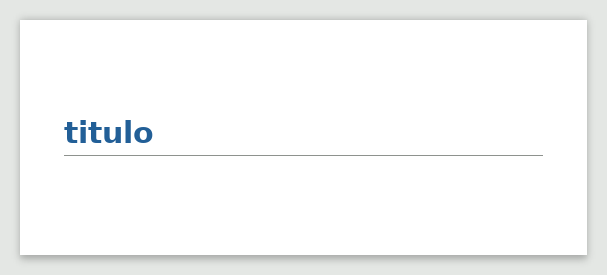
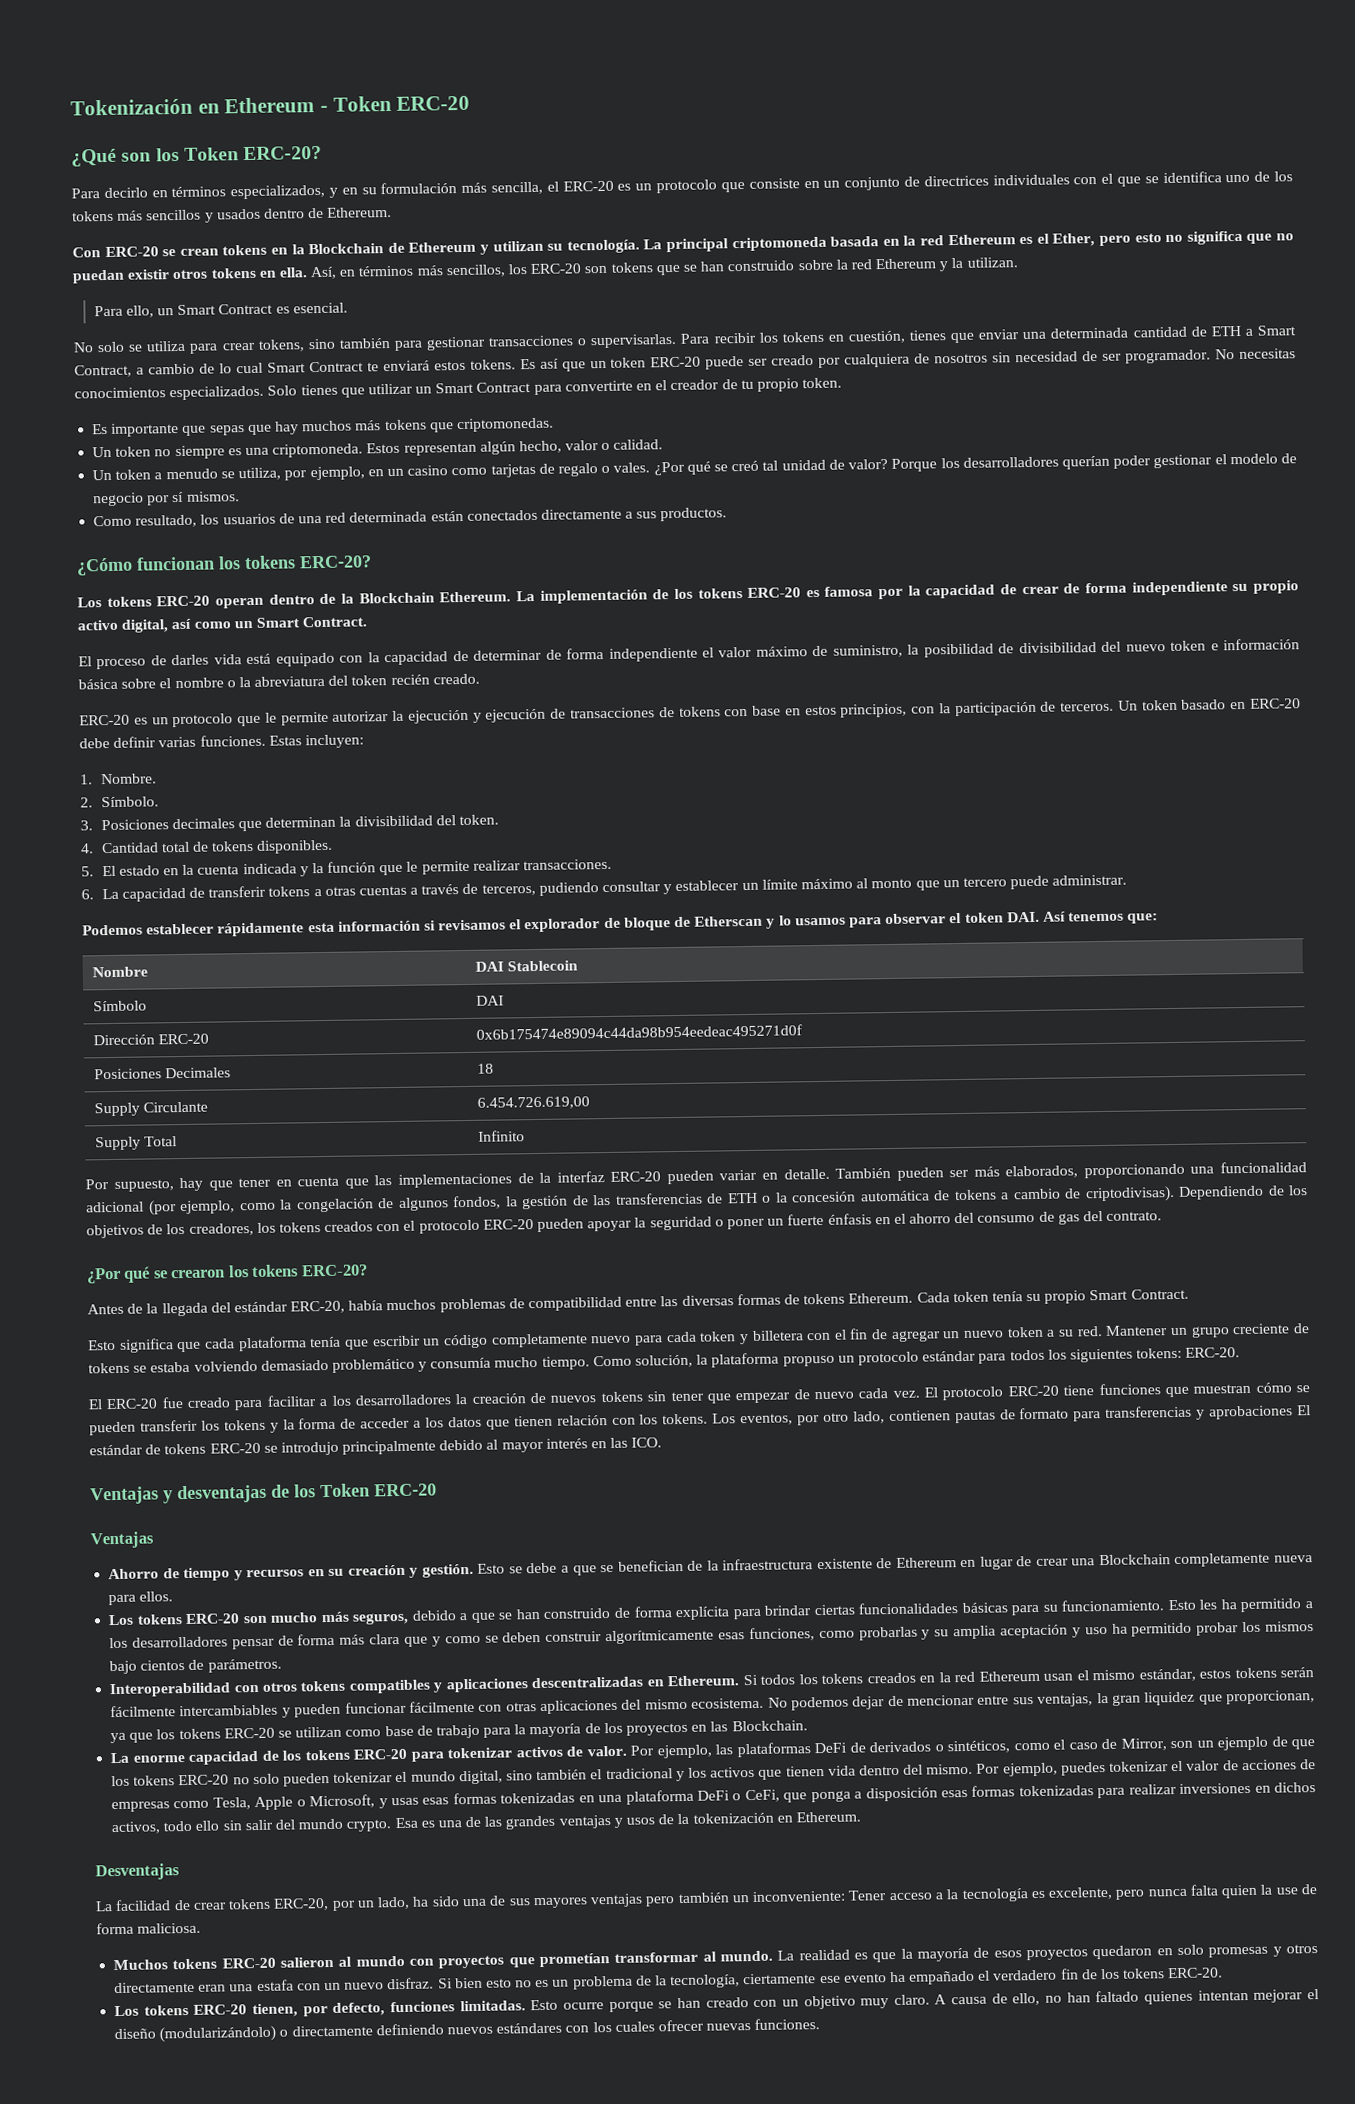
- titulo
+ Tokenización en Ethereum - Token ERC-20
+ ¿Qué son los Token ERC-20?
+ Para decirlo en términos especializados, y en su formulación más sencilla, el ERC-20 es un protocolo que consiste en un conjunto de directrices individuales con el que se identifica uno de los tokens más sencillos y usados dentro de Ethereum.
+ Con ERC-20 se crean tokens en la Blockchain de Ethereum y utilizan su tecnología. La principal criptomoneda basada en la red Ethereum es el Ether, pero esto no significa que no puedan existir otros tokens en ella. Así, en términos más sencillos, los ERC-20 son tokens que se han construido sobre la red Ethereum y la utilizan.
+ Para ello, un Smart Contract es esencial.
+ No solo se utiliza para crear tokens, sino también para gestionar transacciones o supervisarlas. Para recibir los tokens en cuestión, tienes que enviar una determinada cantidad de ETH a Smart Contract, a cambio de lo cual Smart Contract te enviará estos tokens. Es así que un token ERC-20 puede ser creado por cualquiera de nosotros sin necesidad de ser programador. No necesitas conocimientos especializados. Solo tienes que utilizar un Smart Contract para convertirte en el creador de tu propio token.
+ Es importante que sepas que hay muchos más tokens que criptomonedas.
+ Un token no siempre es una criptomoneda. Estos representan algún hecho, valor o calidad.
+ Un token a menudo se utiliza, por ejemplo, en un casino como tarjetas de regalo o vales. ¿Por qué se creó tal unidad de valor? Porque los desarrolladores querían poder gestionar el modelo de negocio por sí mismos.
+ Como resultado, los usuarios de una red determinada están conectados directamente a sus productos.
+ ¿Cómo funcionan los tokens ERC-20?
+ Los tokens ERC-20 operan dentro de la Blockchain Ethereum. La implementación de los tokens ERC-20 es famosa por la capacidad de crear de forma independiente su propio activo digital, así como un Smart Contract.
+ El proceso de darles vida está equipado con la capacidad de determinar de forma independiente el valor máximo de suministro, la posibilidad de divisibilidad del nuevo token e información básica sobre el nombre o la abreviatura del token recién creado.
+ ERC-20 es un protocolo que le permite autorizar la ejecución y ejecución de transacciones de tokens con base en estos principios, con la participación de terceros. Un token basado en ERC-20 debe definir varias funciones. Estas incluyen:
+ 1. Nombre.
+ 2. Símbolo.
+ 3. Posiciones decimales que determinan la divisibilidad del token.
+ 4. Cantidad total de tokens disponibles.
+ 5. El estado en la cuenta indicada y la función que le permite realizar transacciones.
+ 6. La capacidad de transferir tokens a otras cuentas a través de terceros, pudiendo consultar y establecer un límite máximo al monto que un tercero puede administrar.
+ Podemos establecer rápidamente esta información si revisamos el explorador de bloque de Etherscan y lo usamos para observar el token DAI. Así tenemos que:
+ Nombre | DAI Stablecoin
+ Símbolo | DAI
+ Dirección ERC-20 | 0x6b175474e89094c44da98b954eedeac495271d0f
+ Posiciones Decimales | 18
+ Supply Circulante | 6.454.726.619,00
+ Supply Total | Infinito
+ Por supuesto, hay que tener en cuenta que las implementaciones de la interfaz ERC-20 pueden variar en detalle. También pueden ser más elaborados, proporcionando una funcionalidad adicional (por ejemplo, como la congelación de algunos fondos, la gestión de las transferencias de ETH o la concesión automática de tokens a cambio de criptodivisas). Dependiendo de los objetivos de los creadores, los tokens creados con el protocolo ERC-20 pueden apoyar la seguridad o poner un fuerte énfasis en el ahorro del consumo de gas del contrato.
+ ¿Por qué se crearon los tokens ERC-20?
+ Antes de la llegada del estándar ERC-20, había muchos problemas de compatibilidad entre las diversas formas de tokens Ethereum. Cada token tenía su propio Smart Contract.
+ Esto significa que cada plataforma tenía que escribir un código completamente nuevo para cada token y billetera con el fin de agregar un nuevo token a su red. Mantener un grupo creciente de tokens se estaba volviendo demasiado problemático y consumía mucho tiempo. Como solución, la plataforma propuso un protocolo estándar para todos los siguientes tokens: ERC-20.
+ El ERC-20 fue creado para facilitar a los desarrolladores la creación de nuevos tokens sin tener que empezar de nuevo cada vez. El protocolo ERC-20 tiene funciones que muestran cómo se pueden transferir los tokens y la forma de acceder a los datos que tienen relación con los tokens. Los eventos, por otro lado, contienen pautas de formato para transferencias y aprobaciones El estándar de tokens ERC-20 se introdujo principalmente debido al mayor interés en las ICO.
+ Ventajas y desventajas de los Token ERC-20
+ Ventajas
+ Ahorro de tiempo y recursos en su creación y gestión. Esto se debe a que se benefician de la infraestructura existente de Ethereum en lugar de crear una Blockchain completamente nueva para ellos.
+ Los tokens ERC-20 son mucho más seguros, debido a que se han construido de forma explícita para brindar ciertas funcionalidades básicas para su funcionamiento. Esto les ha permitido a los desarrolladores pensar de forma más clara que y como se deben construir algorítmicamente esas funciones, como probarlas y su amplia aceptación y uso ha permitido probar los mismos bajo cientos de parámetros.
+ Interoperabilidad con otros tokens compatibles y aplicaciones descentralizadas en Ethereum. Si todos los tokens creados en la red Ethereum usan el mismo estándar, estos tokens serán fácilmente intercambiables y pueden funcionar fácilmente con otras aplicaciones del mismo ecosistema. No podemos dejar de mencionar entre sus ventajas, la gran liquidez que proporcionan, ya que los tokens ERC-20 se utilizan como base de trabajo para la mayoría de los proyectos en las Blockchain.
+ La enorme capacidad de los tokens ERC-20 para tokenizar activos de valor. Por ejemplo, las plataformas DeFi de derivados o sintéticos, como el caso de Mirror, son un ejemplo de que los tokens ERC-20 no solo pueden tokenizar el mundo digital, sino también el tradicional y los activos que tienen vida dentro del mismo. Por ejemplo, puedes tokenizar el valor de acciones de empresas como Tesla, Apple o Microsoft, y usas esas formas tokenizadas en una plataforma DeFi o CeFi, que ponga a disposición esas formas tokenizadas para realizar inversiones en dichos activos, todo ello sin salir del mundo crypto. Esa es una de las grandes ventajas y usos de la tokenización en Ethereum.
+ Desventajas
+ La facilidad de crear tokens ERC-20, por un lado, ha sido una de sus mayores ventajas pero también un inconveniente: Tener acceso a la tecnología es excelente, pero nunca falta quien la use de forma maliciosa.
+ Muchos tokens ERC-20 salieron al mundo con proyectos que prometían transformar al mundo. La realidad es que la mayoría de esos proyectos quedaron en solo promesas y otros directamente eran una estafa con un nuevo disfraz. Si bien esto no es un problema de la tecnología, ciertamente ese evento ha empañado el verdadero fin de los tokens ERC-20.
+ Los tokens ERC-20 tienen, por defecto, funciones limitadas. Esto ocurre porque se han creado con un objetivo muy claro. A causa de ello, no han faltado quienes intentan mejorar el diseño (modularizándolo) o directamente definiendo nuevos estándares con los cuales ofrecer nuevas funciones.

